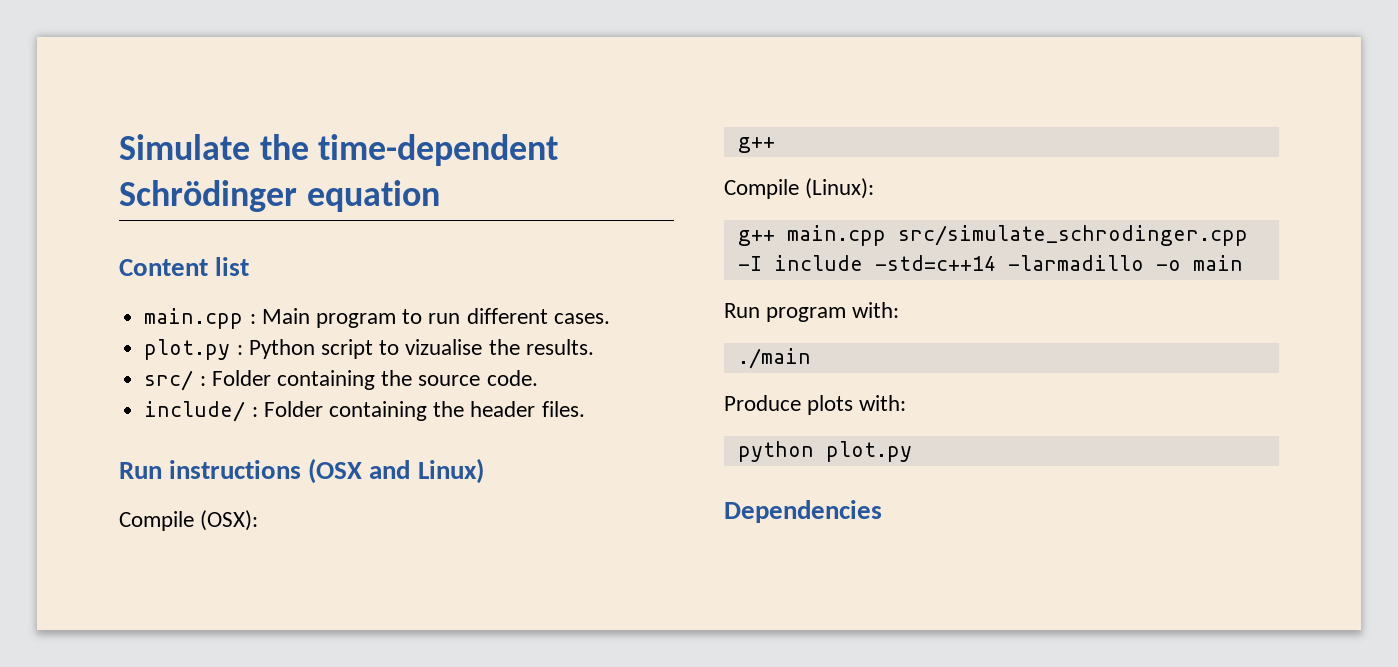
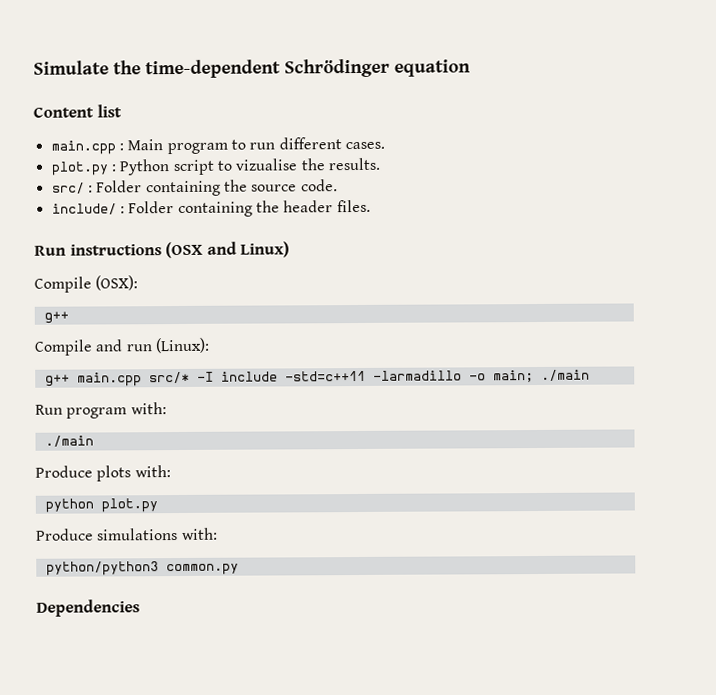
- Compile (Linux):
+ Compile and run (Linux):
- g++ main.cpp src/simulate_schrodinger.cpp -I include -std=c++14 -larmadillo -o main
+ g++ main.cpp src/* -I include -std=c++11 -larmadillo -o main; ./main
+ Produce simulations with:
+ python/python3 common.py

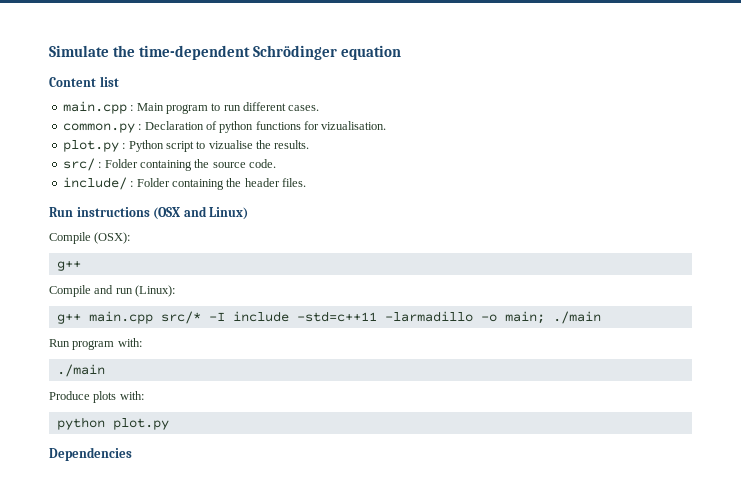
+ common.py : Declaration of python functions for vizualisation.
- Produce simulations with:
- python/python3 common.py

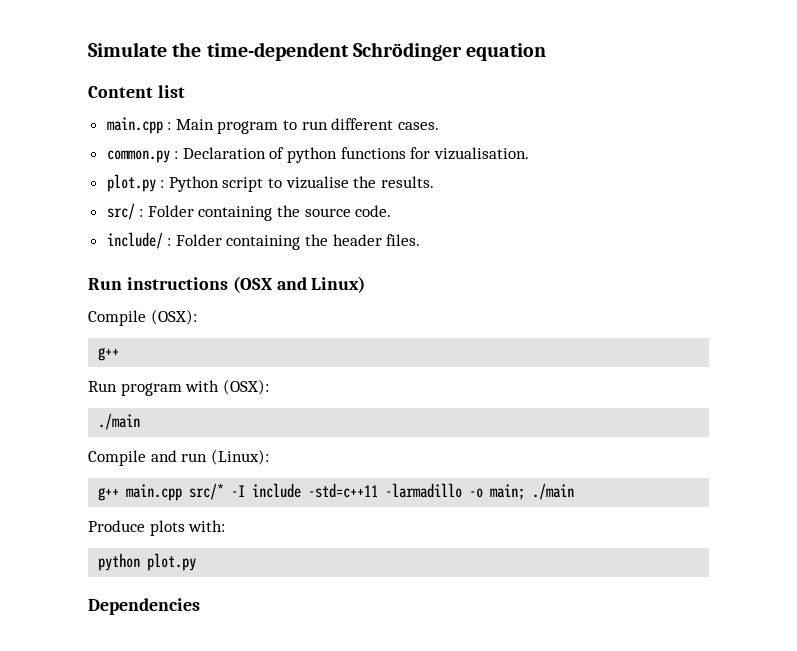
+ Run program with (OSX):
+ ./main
- Run program with:
- ./main

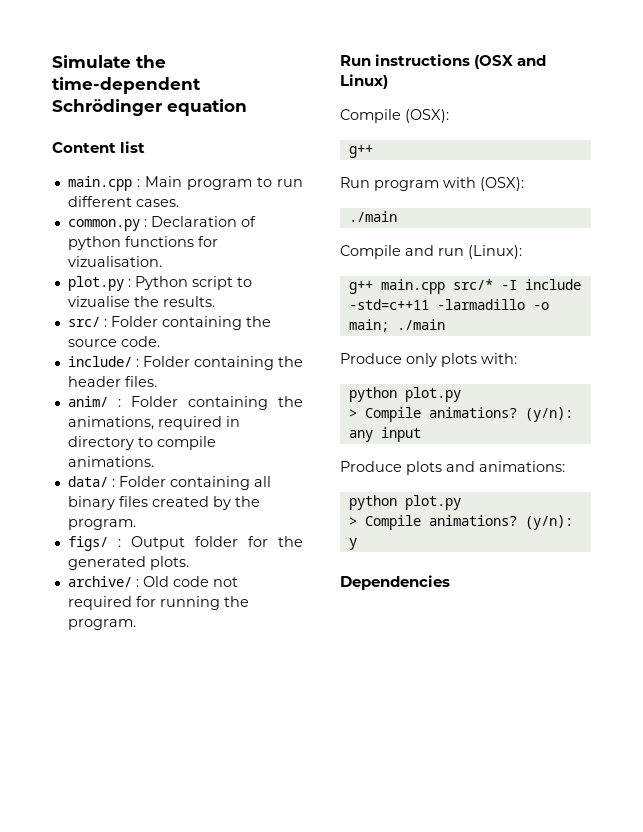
+ anim/ : Folder containing the animations, required in directory to compile animations.
+ data/ : Folder containing all binary files created by the program.
+ figs/ : Output folder for the generated plots.
+ archive/ : Old code not required for running the program.
- Produce plots with:
+ Produce only plots with:
+ > Compile animations? (y/n): any input
+ Produce plots and animations:
+ python plot.py
+ > Compile animations? (y/n): y

